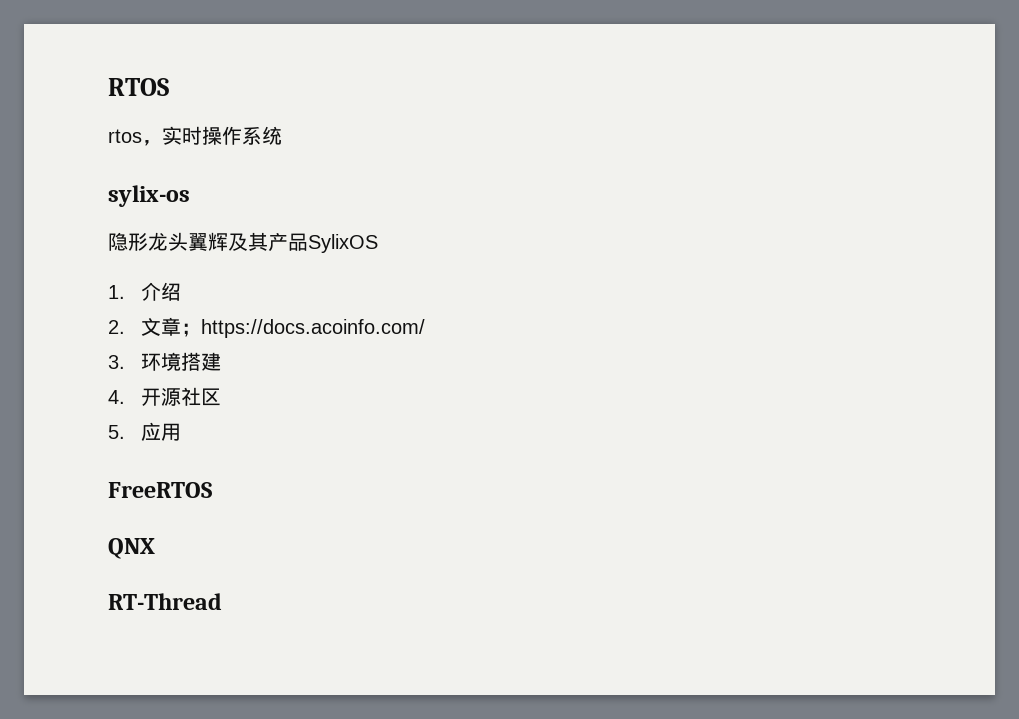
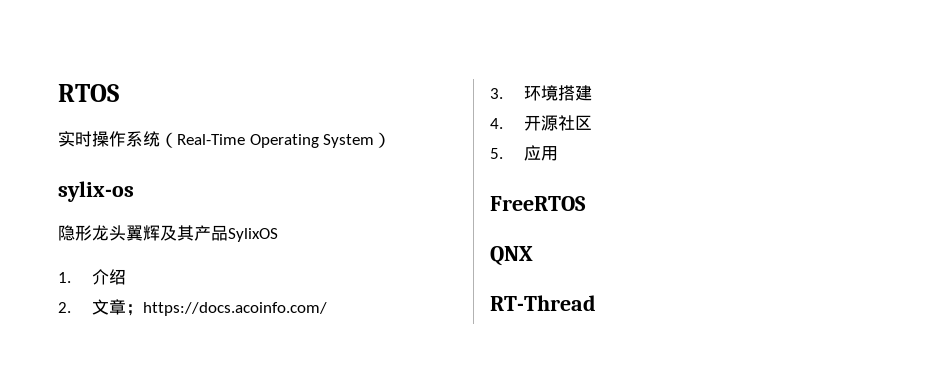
- rtos，实时操作系统
+ 实时操作系统（Real-Time Operating System）

